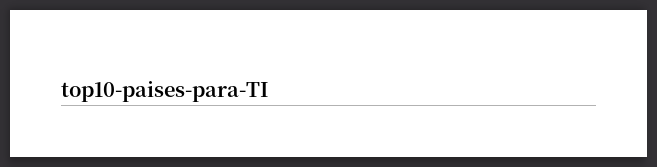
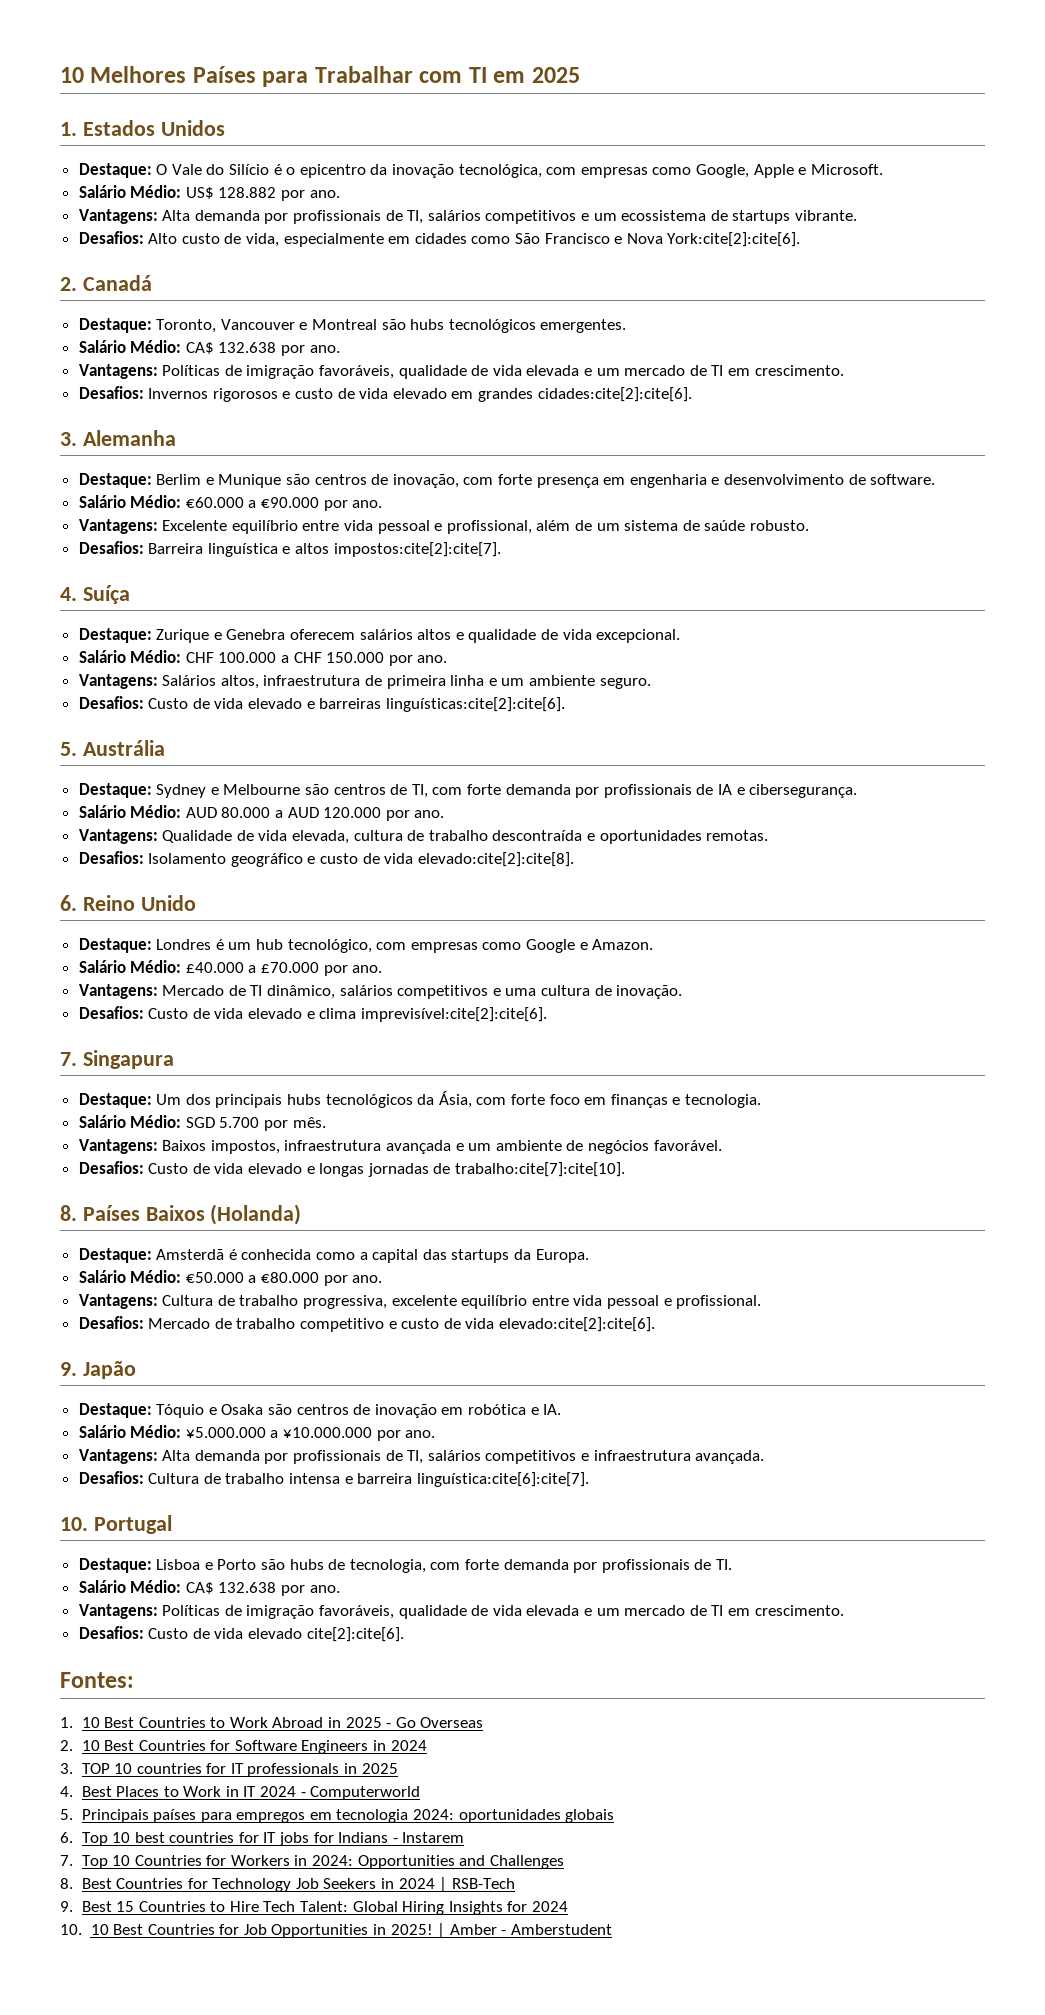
- top10-paises-para-TI
+ 10 Melhores Países para Trabalhar com TI em 2025
+ 1. Estados Unidos
+ Destaque: O Vale do Silício é o epicentro da inovação tecnológica, com empresas como Google, Apple e Microsoft.
+ Salário Médio: US$ 128.882 por ano.
+ Vantagens: Alta demanda por profissionais de TI, salários competitivos e um ecossistema de startups vibrante.
+ Desafios: Alto custo de vida, especialmente em cidades como São Francisco e Nova York:cite[2]:cite[6].
+ 2. Canadá
+ Destaque: Toronto, Vancouver e Montreal são hubs tecnológicos emergentes.
+ Salário Médio: CA$ 132.638 por ano.
+ Vantagens: Políticas de imigração favoráveis, qualidade de vida elevada e um mercado de TI em crescimento.
+ Desafios: Invernos rigorosos e custo de vida elevado em grandes cidades:cite[2]:cite[6].
+ 3. Alemanha
+ Destaque: Berlim e Munique são centros de inovação, com forte presença em engenharia e desenvolvimento de software.
+ Salário Médio: €60.000 a €90.000 por ano.
+ Vantagens: Excelente equilíbrio entre vida pessoal e profissional, além de um sistema de saúde robusto.
+ Desafios: Barreira linguística e altos impostos:cite[2]:cite[7].
+ 4. Suíça
+ Destaque: Zurique e Genebra oferecem salários altos e qualidade de vida excepcional.
+ Salário Médio: CHF 100.000 a CHF 150.000 por ano.
+ Vantagens: Salários altos, infraestrutura de primeira linha e um ambiente seguro.
+ Desafios: Custo de vida elevado e barreiras linguísticas:cite[2]:cite[6].
+ 5. Austrália
+ Destaque: Sydney e Melbourne são centros de TI, com forte demanda por profissionais de IA e cibersegurança.
+ Salário Médio: AUD 80.000 a AUD 120.000 por ano.
+ Vantagens: Qualidade de vida elevada, cultura de trabalho descontraída e oportunidades remotas.
+ Desafios: Isolamento geográfico e custo de vida elevado:cite[2]:cite[8].
+ 6. Reino Unido
+ Destaque: Londres é um hub tecnológico, com empresas como Google e Amazon.
+ Salário Médio: £40.000 a £70.000 por ano.
+ Vantagens: Mercado de TI dinâmico, salários competitivos e uma cultura de inovação.
+ Desafios: Custo de vida elevado e clima imprevisível:cite[2]:cite[6].
+ 7. Singapura
+ Destaque: Um dos principais hubs tecnológicos da Ásia, com forte foco em finanças e tecnologia.
+ Salário Médio: SGD 5.700 por mês.
+ Vantagens: Baixos impostos, infraestrutura avançada e um ambiente de negócios favorável.
+ Desafios: Custo de vida elevado e longas jornadas de trabalho:cite[7]:cite[10].
+ 8. Países Baixos (Holanda)
+ Destaque: Amsterdã é conhecida como a capital das startups da Europa.
+ Salário Médio: €50.000 a €80.000 por ano.
+ Vantagens: Cultura de trabalho progressiva, excelente equilíbrio entre vida pessoal e profissional.
+ Desafios: Mercado de trabalho competitivo e custo de vida elevado:cite[2]:cite[6].
+ 9. Japão
+ Destaque: Tóquio e Osaka são centros de inovação em robótica e IA.
+ Salário Médio: ¥5.000.000 a ¥10.000.000 por ano.
+ Vantagens: Alta demanda por profissionais de TI, salários competitivos e infraestrutura avançada.
+ Desafios: Cultura de trabalho intensa e barreira linguística:cite[6]:cite[7].
+ 10. Portugal
+ Destaque: Lisboa e Porto são hubs de tecnologia, com forte demanda por profissionais de TI.
+ Salário Médio: CA$ 132.638 por ano.
+ Vantagens: Políticas de imigração favoráveis, qualidade de vida elevada e um mercado de TI em crescimento.
+ Desafios: Custo de vida elevado cite[2]:cite[6].
+ Fontes:
+ 1. 10 Best Countries to Work Abroad in 2025 - Go Overseas
+ 2. 10 Best Countries for Software Engineers in 2024
+ 3. TOP 10 countries for IT professionals in 2025
+ 4. Best Places to Work in IT 2024 - Computerworld
+ 5. Principais países para empregos em tecnologia 2024: oportunidades globais
+ 6. Top 10 best countries for IT jobs for Indians - Instarem
+ 7. Top 10 Countries for Workers in 2024: Opportunities and Challenges
+ 8. Best Countries for Technology Job Seekers in 2024 | RSB-Tech
+ 9. Best 15 Countries to Hire Tech Talent: Global Hiring Insights for 2024
+ 10. 10 Best Countries for Job Opportunities in 2025! | Amber - Amberstudent

